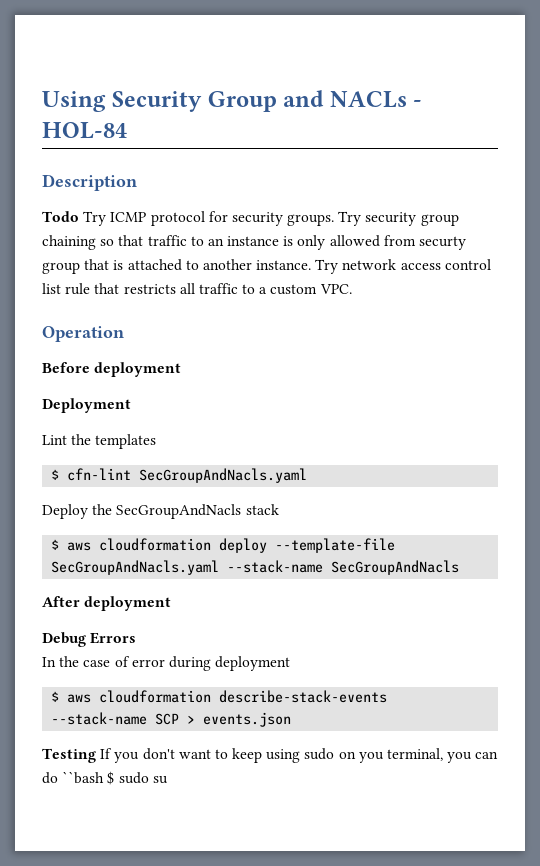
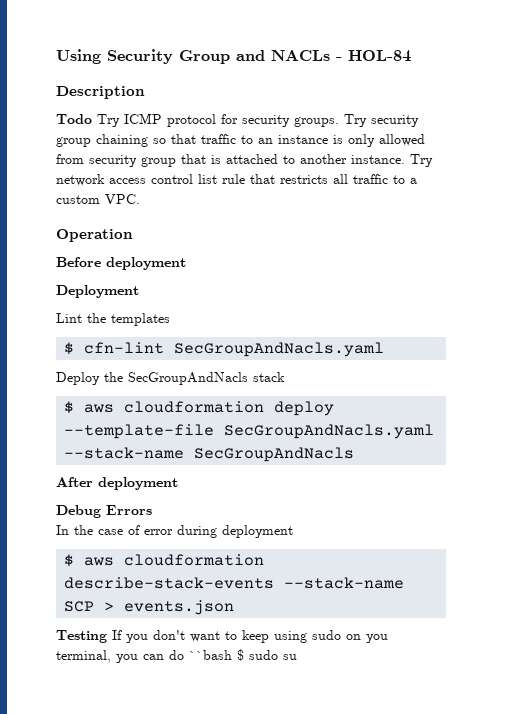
- Try security group chaining so that traffic to an instance is only allowed from securty group that is attached to another instance.
+ Try security group chaining so that traffic to an instance is only allowed from security group that is attached to another instance.

